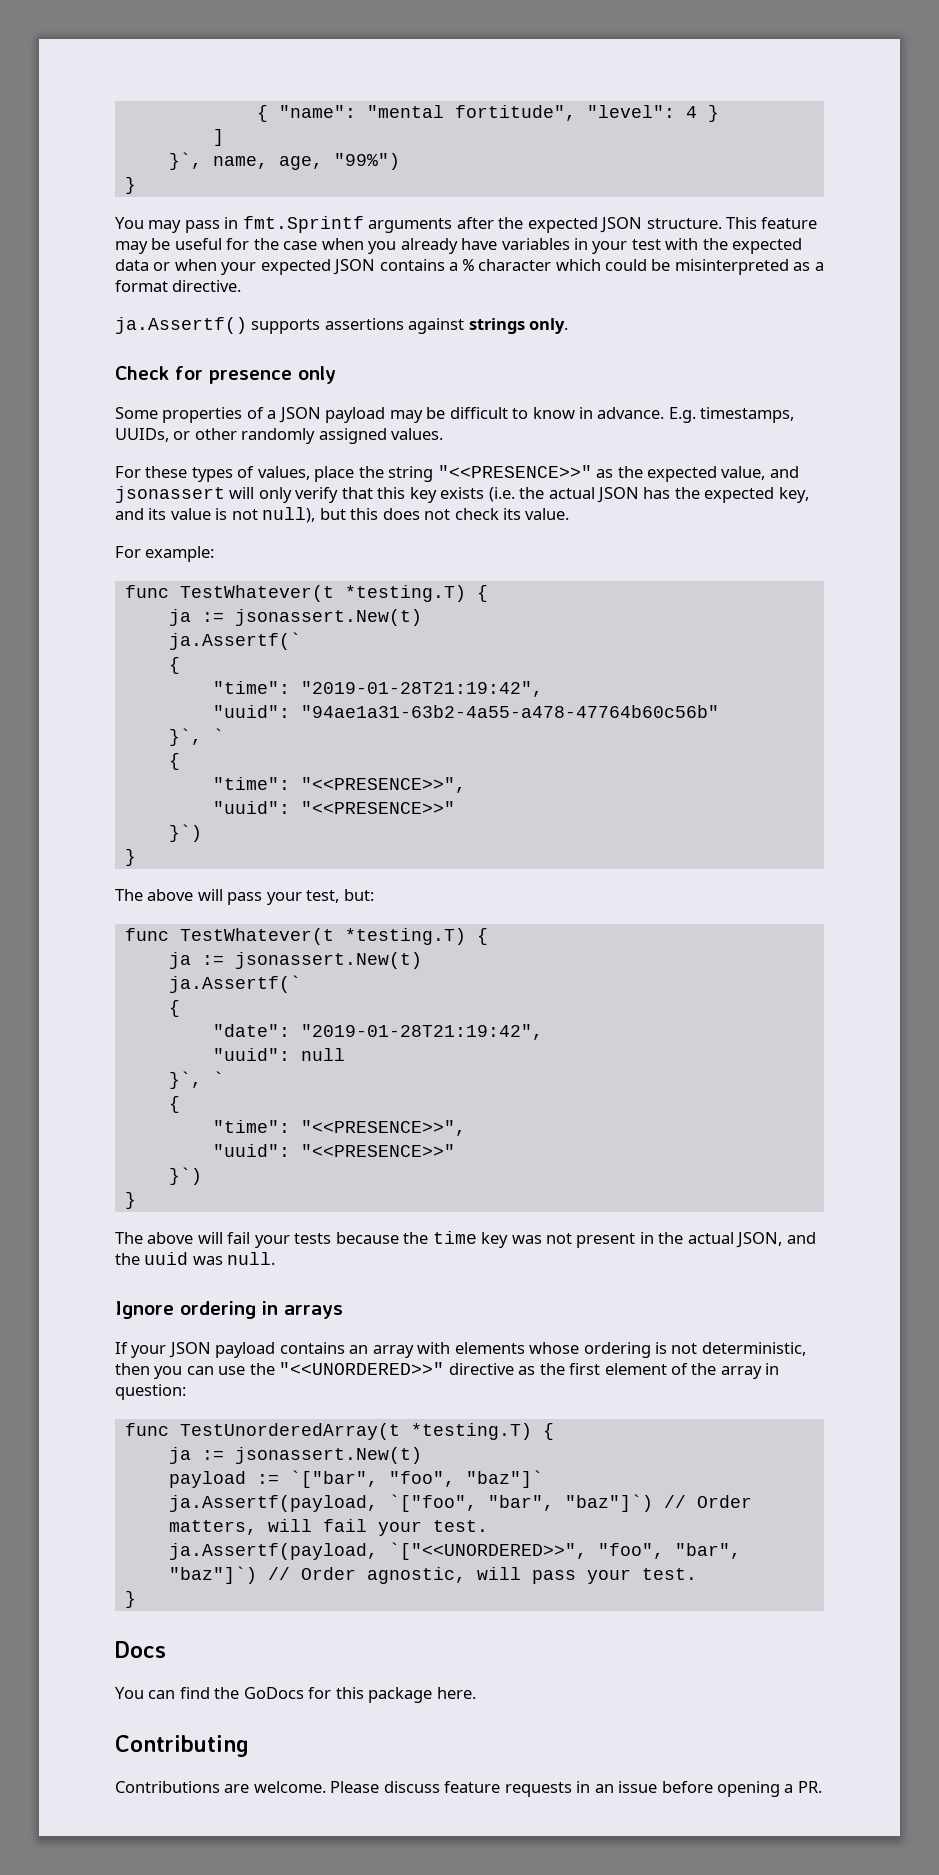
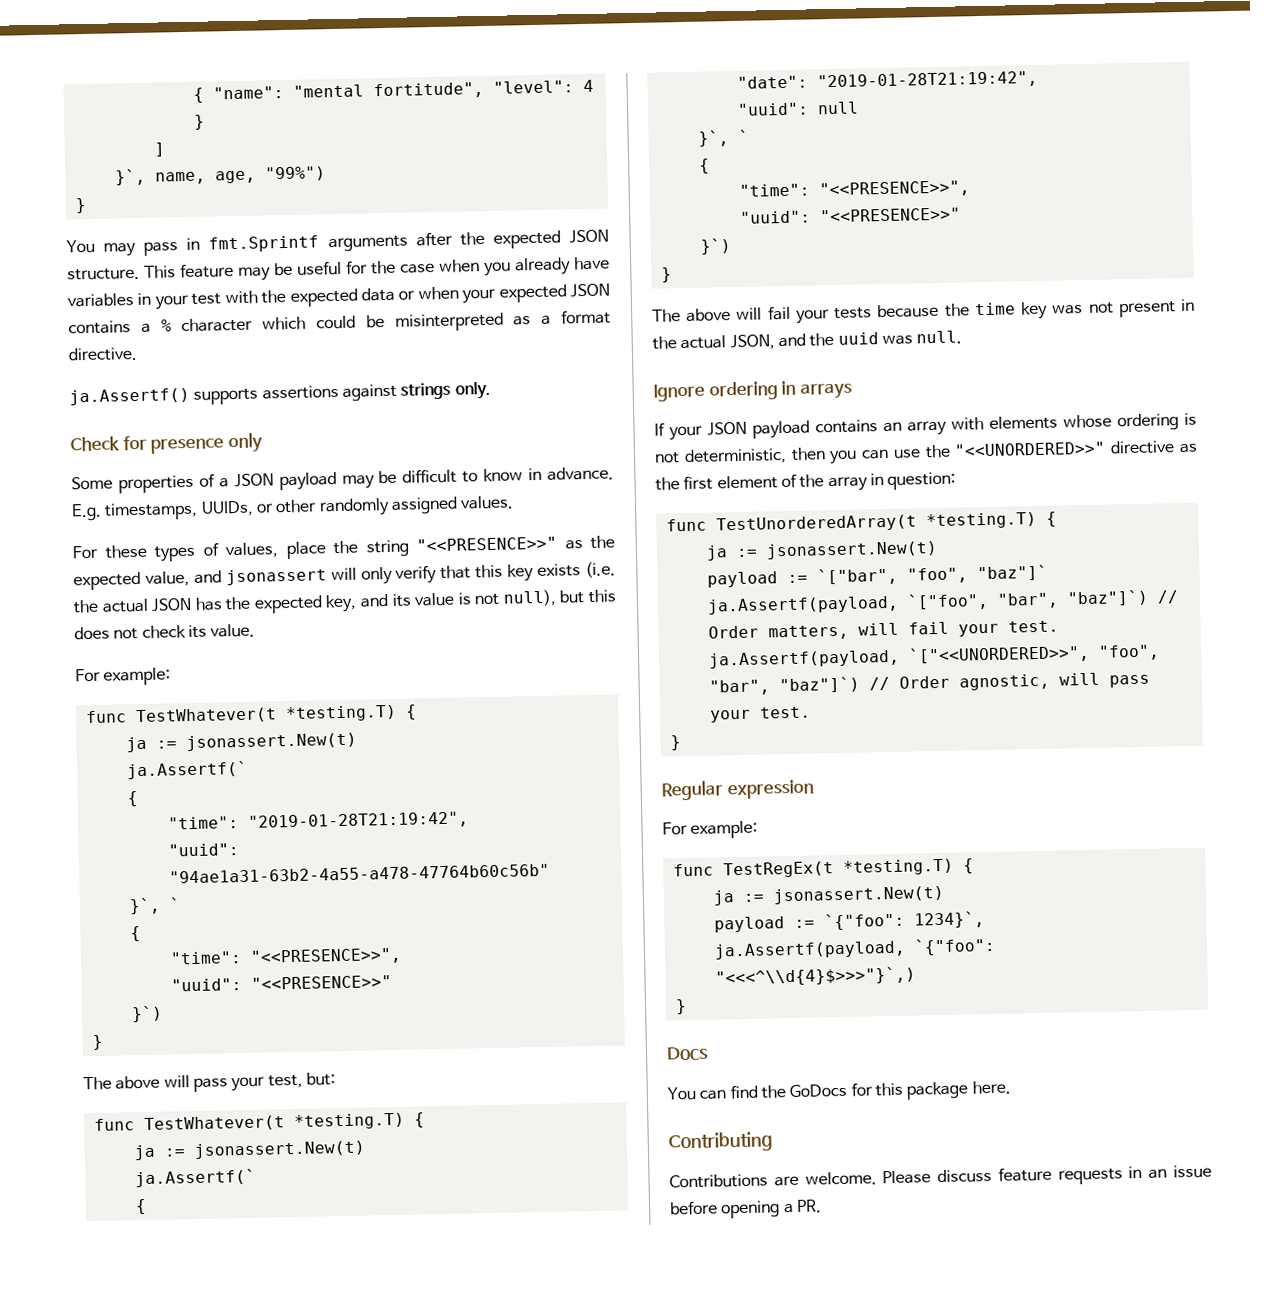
+ Regular expression
+ For example:
+ func TestRegEx(t *testing.T) {
+ ja := jsonassert.New(t)
+ payload := `{"foo": 1234}`,
+ ja.Assertf(payload, `{"foo": "<<<^\\d{4}$>>>"}`,)
+ }

